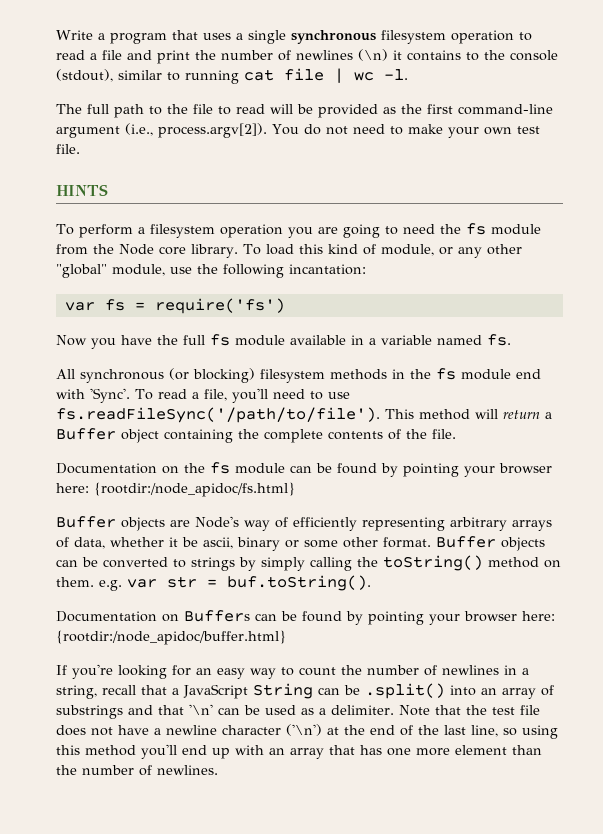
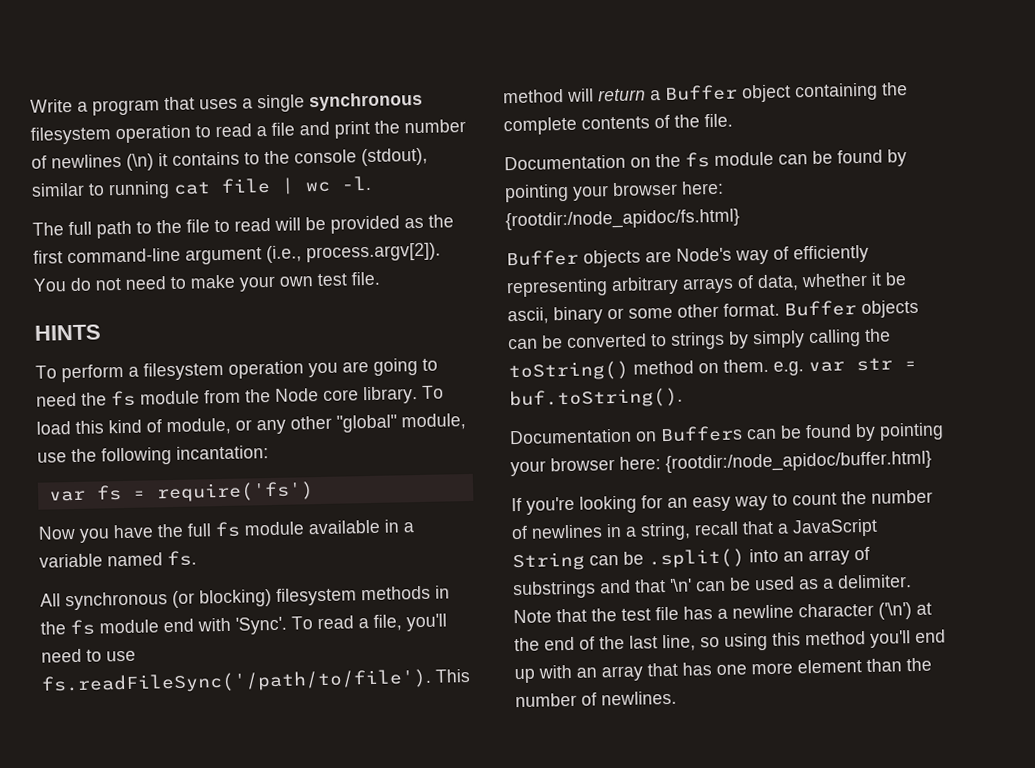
- Note that the test file does not have a newline character ('\n') at the end of the last line, so using this method you'll end up with an array that has one more element than the number of newlines.
+ Note that the test file has a newline character ('\n') at the end of the last line, so using this method you'll end up with an array that has one more element than the number of newlines.

